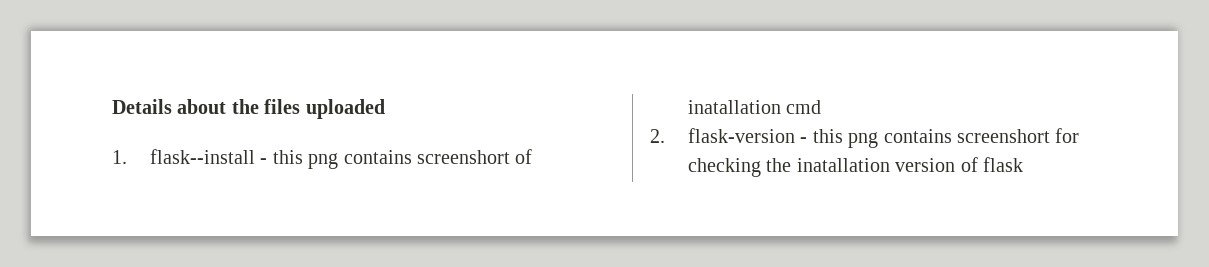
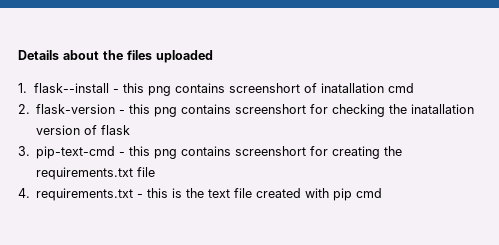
+ 3. pip-text-cmd - this png contains screenshort for creating the requirements.txt file
+ 4. requirements.txt - this is the text file created with pip cmd

